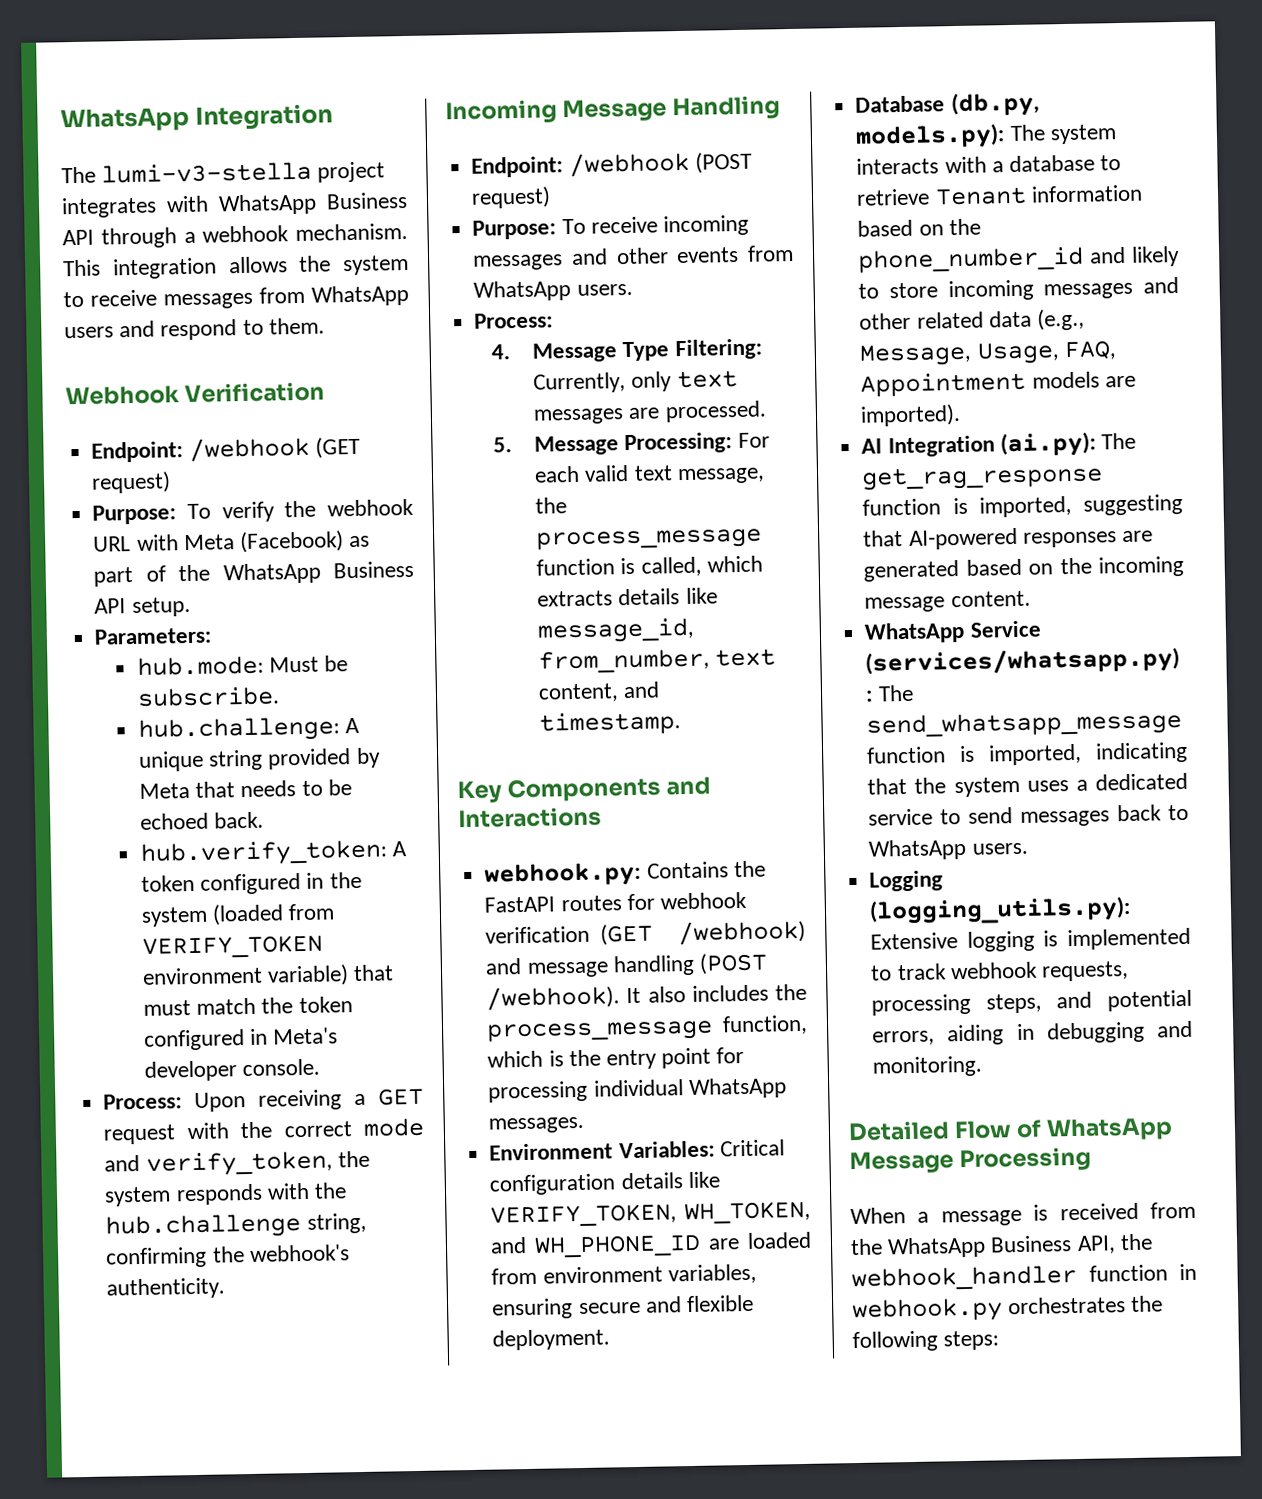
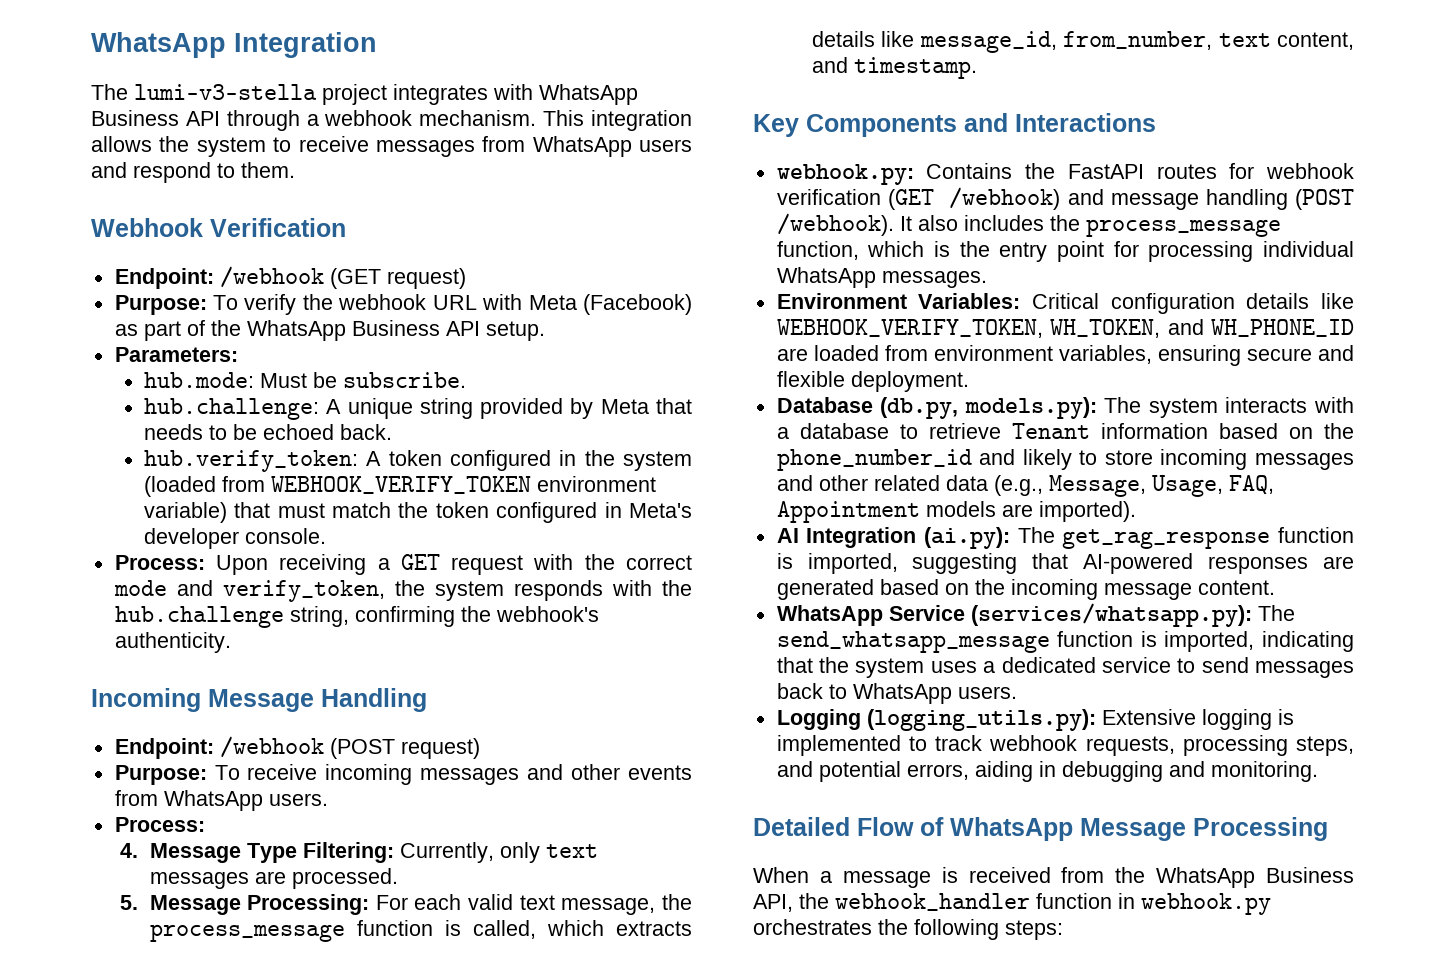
- hub.verify_token: A token configured in the system (loaded from VERIFY_TOKEN environment variable) that must match the token configured in Meta's developer console.
+ hub.verify_token: A token configured in the system (loaded from WEBHOOK_VERIFY_TOKEN environment variable) that must match the token configured in Meta's developer console.
- Environment Variables: Critical configuration details like VERIFY_TOKEN, WH_TOKEN, and WH_PHONE_ID are loaded from environment variables, ensuring secure and flexible deployment.
+ Environment Variables: Critical configuration details like WEBHOOK_VERIFY_TOKEN, WH_TOKEN, and WH_PHONE_ID are loaded from environment variables, ensuring secure and flexible deployment.

